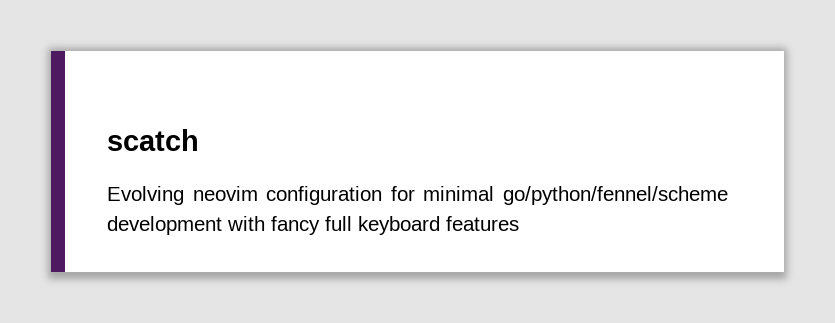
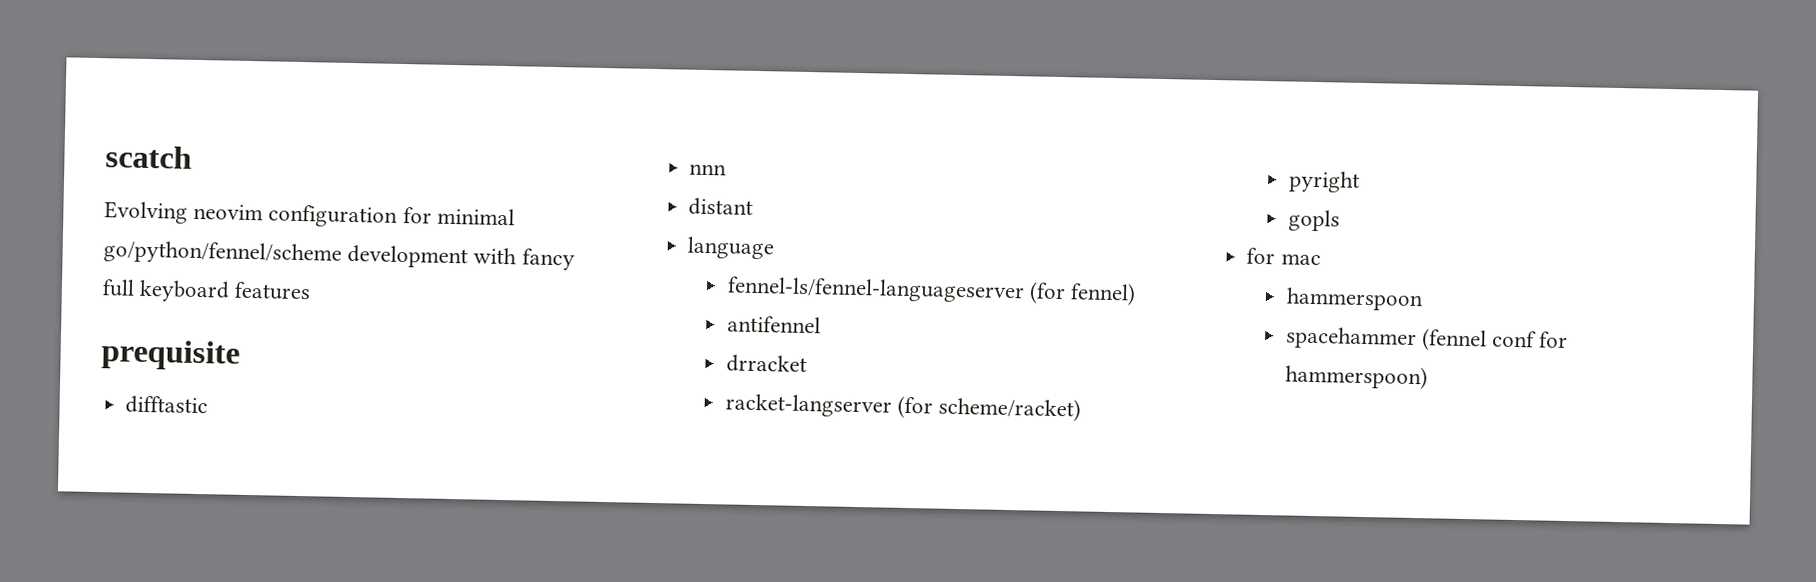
+ prequisite
+ difftastic
+ nnn
+ distant
+ language
+ fennel-ls/fennel-languageserver (for fennel)
+ antifennel
+ drracket
+ racket-langserver (for scheme/racket)
+ pyright
+ gopls
+ for mac
+ hammerspoon
+ spacehammer (fennel conf for hammerspoon)

